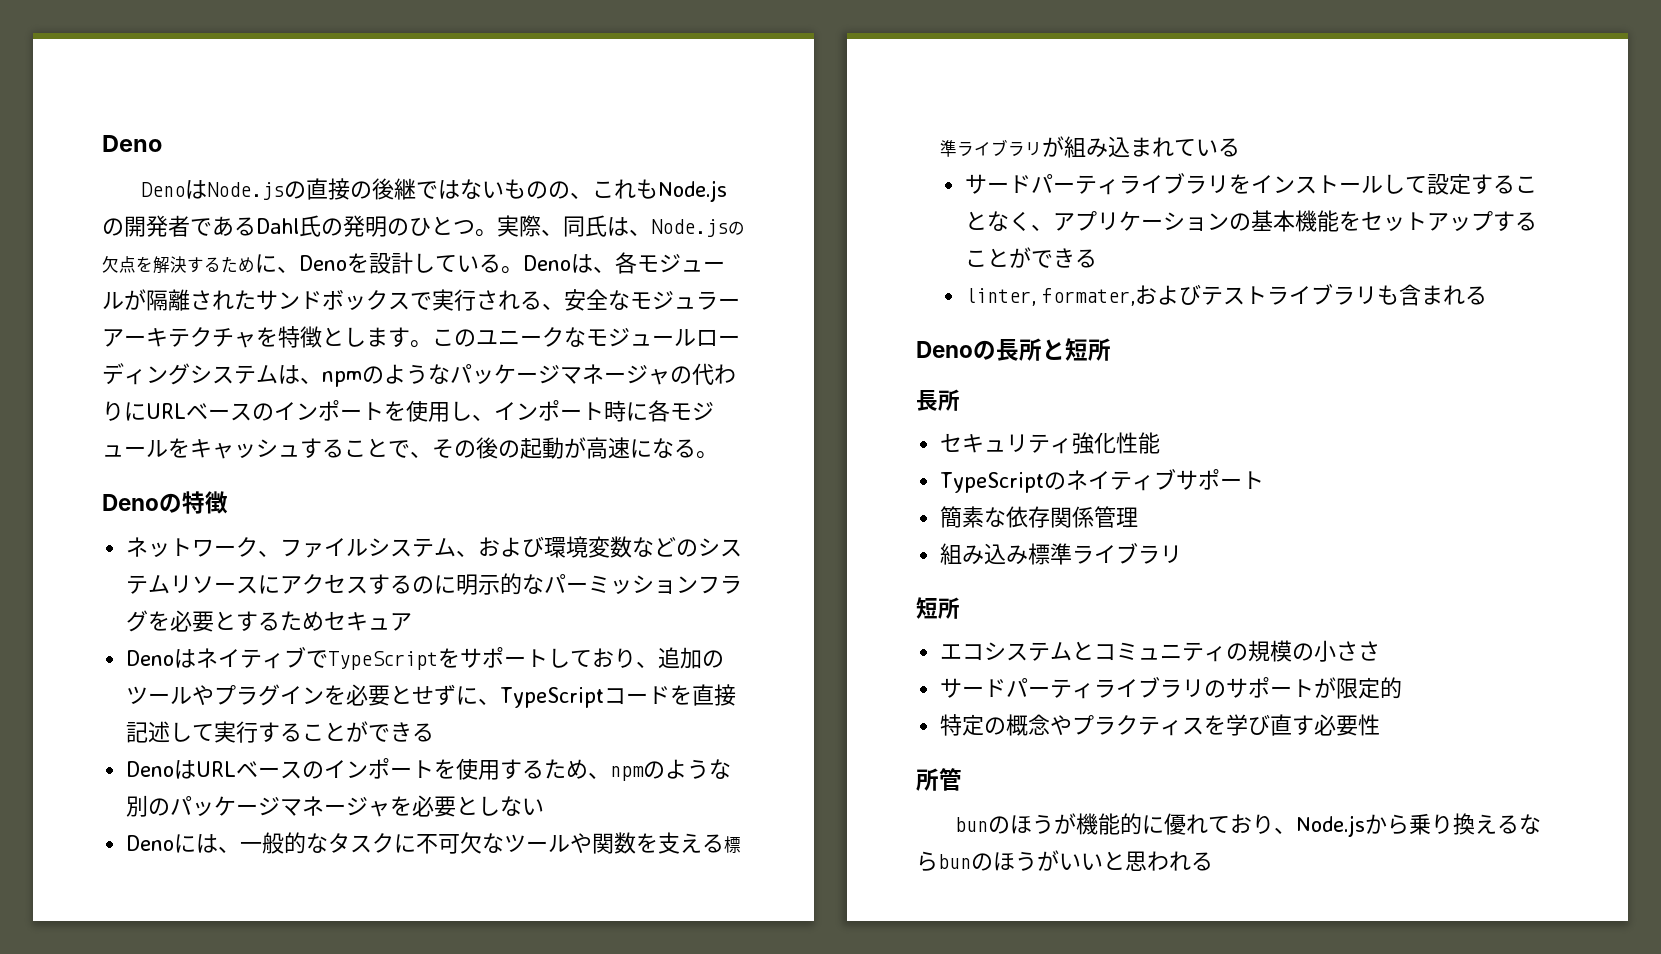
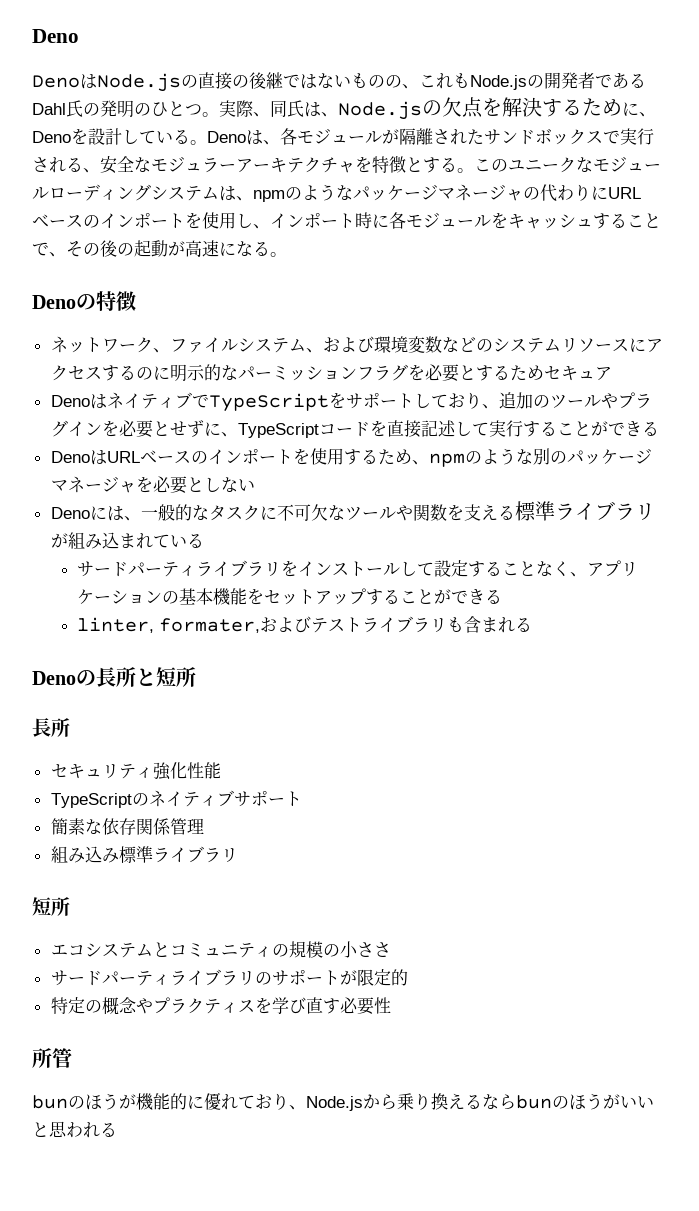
- Denoは、各モジュールが隔離されたサンドボックスで実行される、安全なモジュラーアーキテクチャを特徴とします。
+ Denoは、各モジュールが隔離されたサンドボックスで実行される、安全なモジュラーアーキテクチャを特徴とする。

